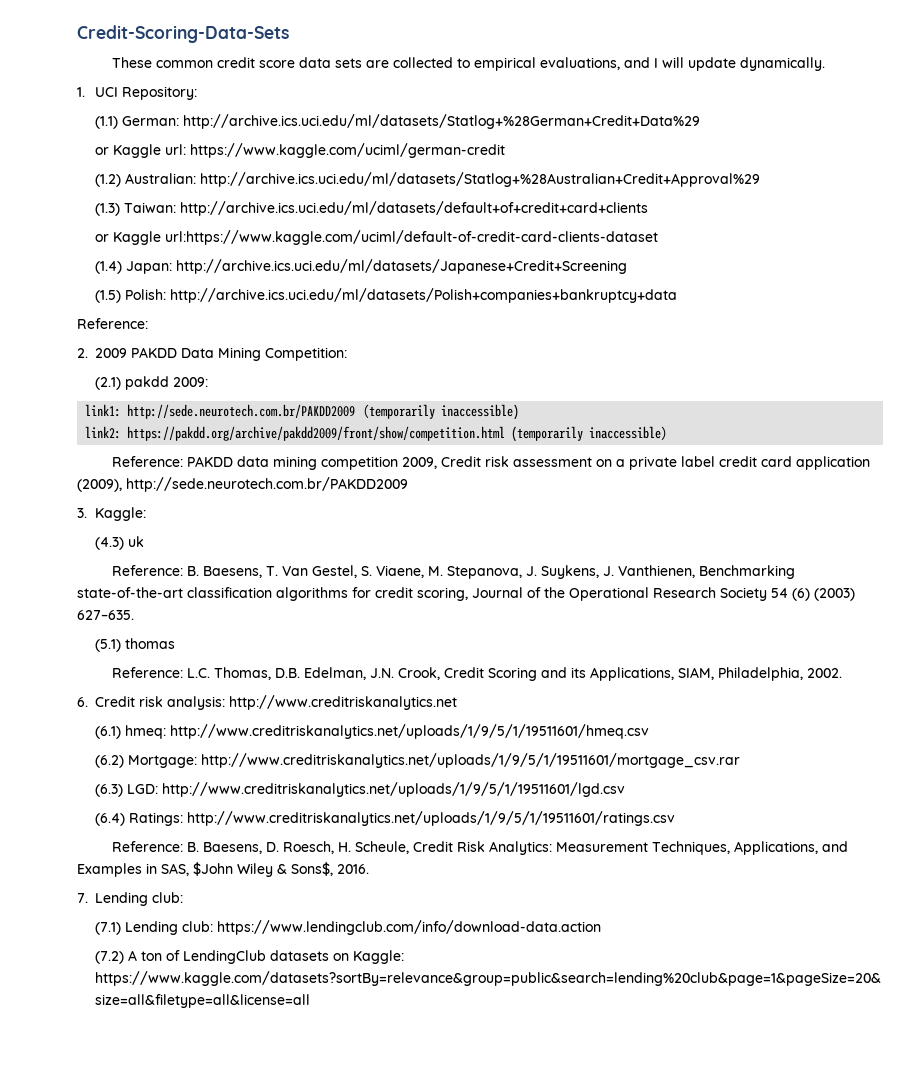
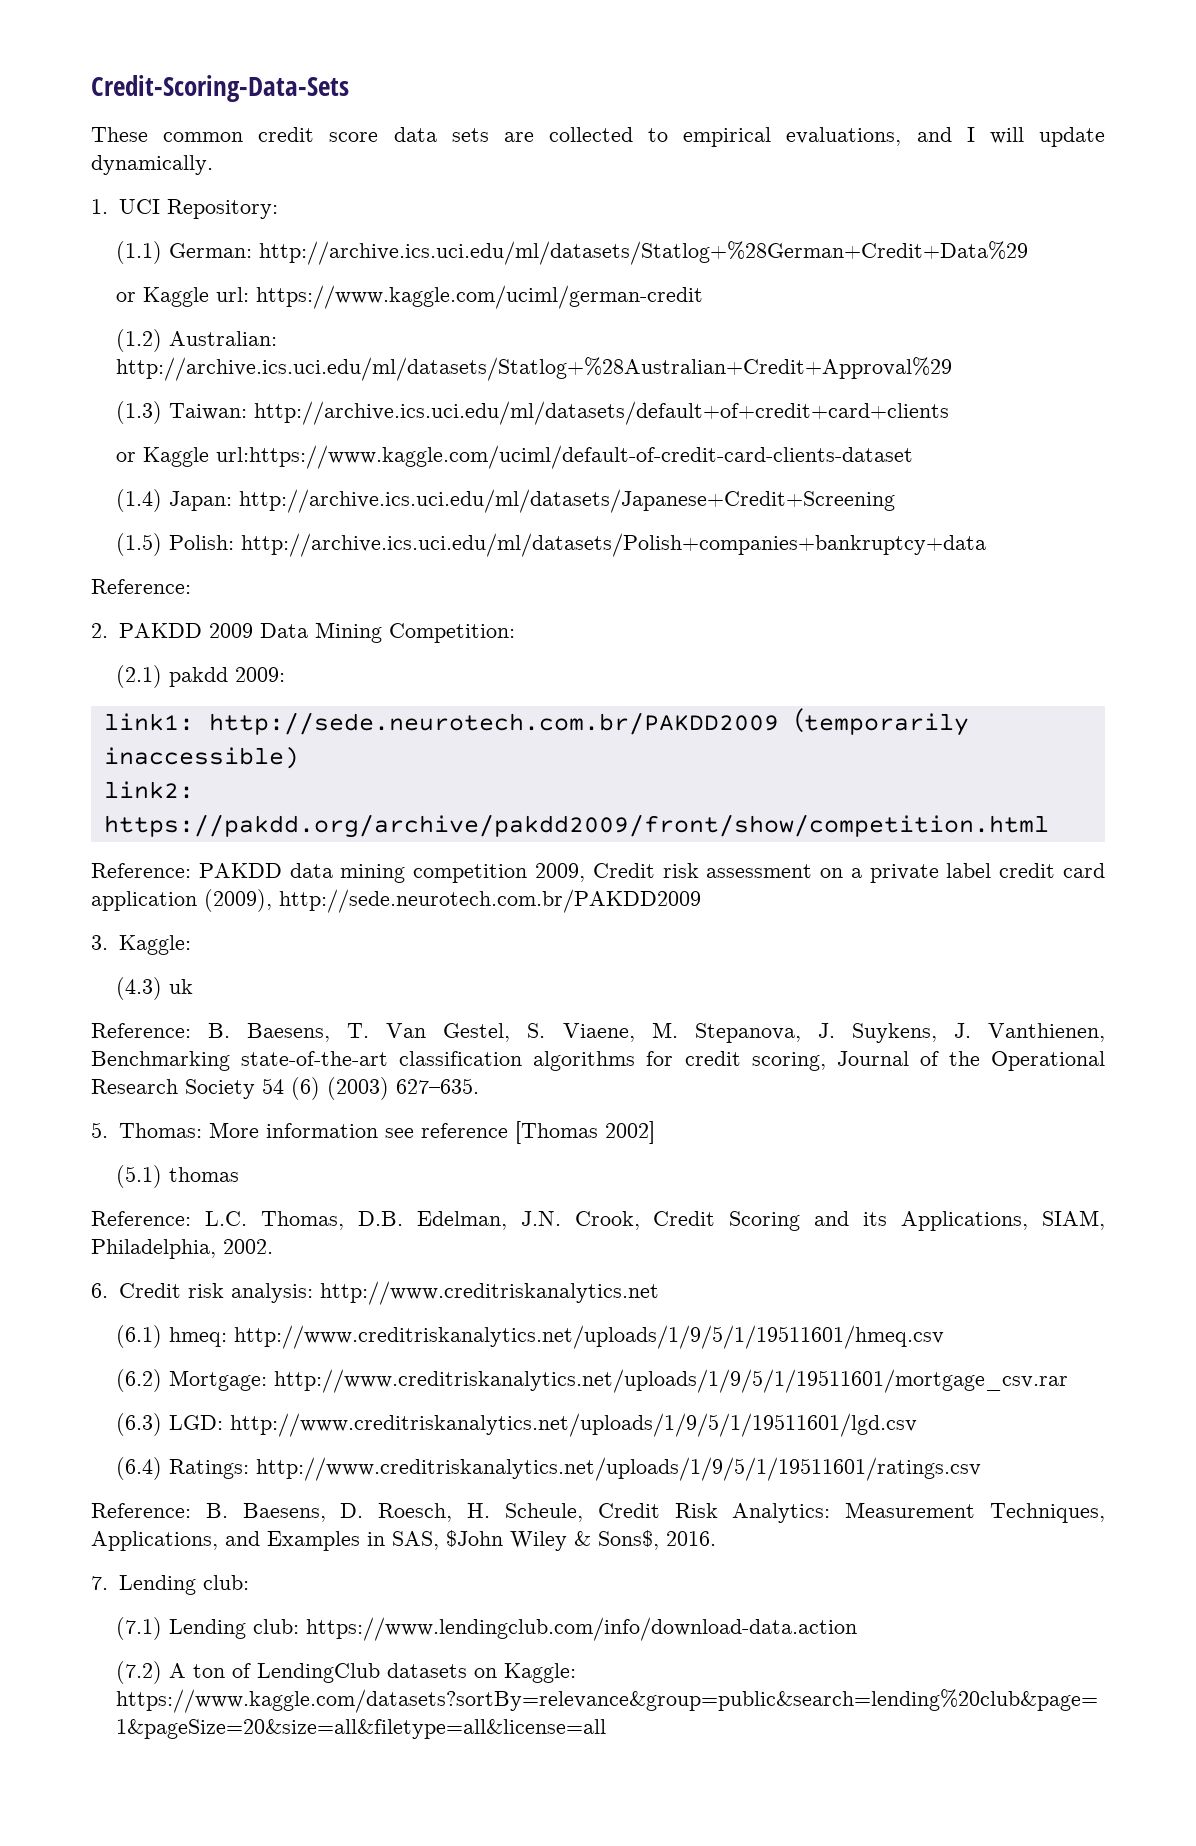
- 2. 2009 PAKDD Data Mining Competition:
+ 2. PAKDD 2009 Data Mining Competition:
- link2: https://pakdd.org/archive/pakdd2009/front/show/competition.html (temporarily inaccessible）
+ link2: https://pakdd.org/archive/pakdd2009/front/show/competition.html
+ 5. Thomas: More information see reference [Thomas 2002]

